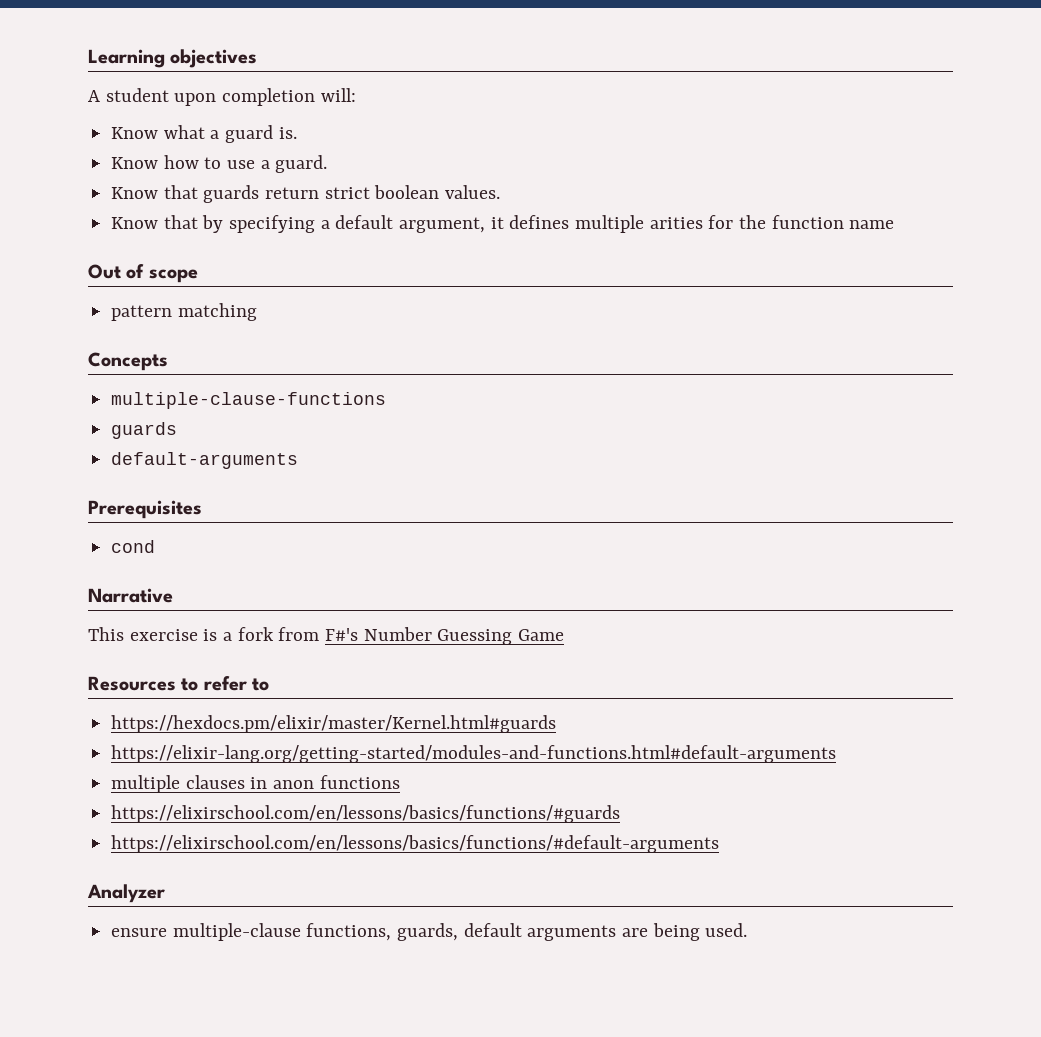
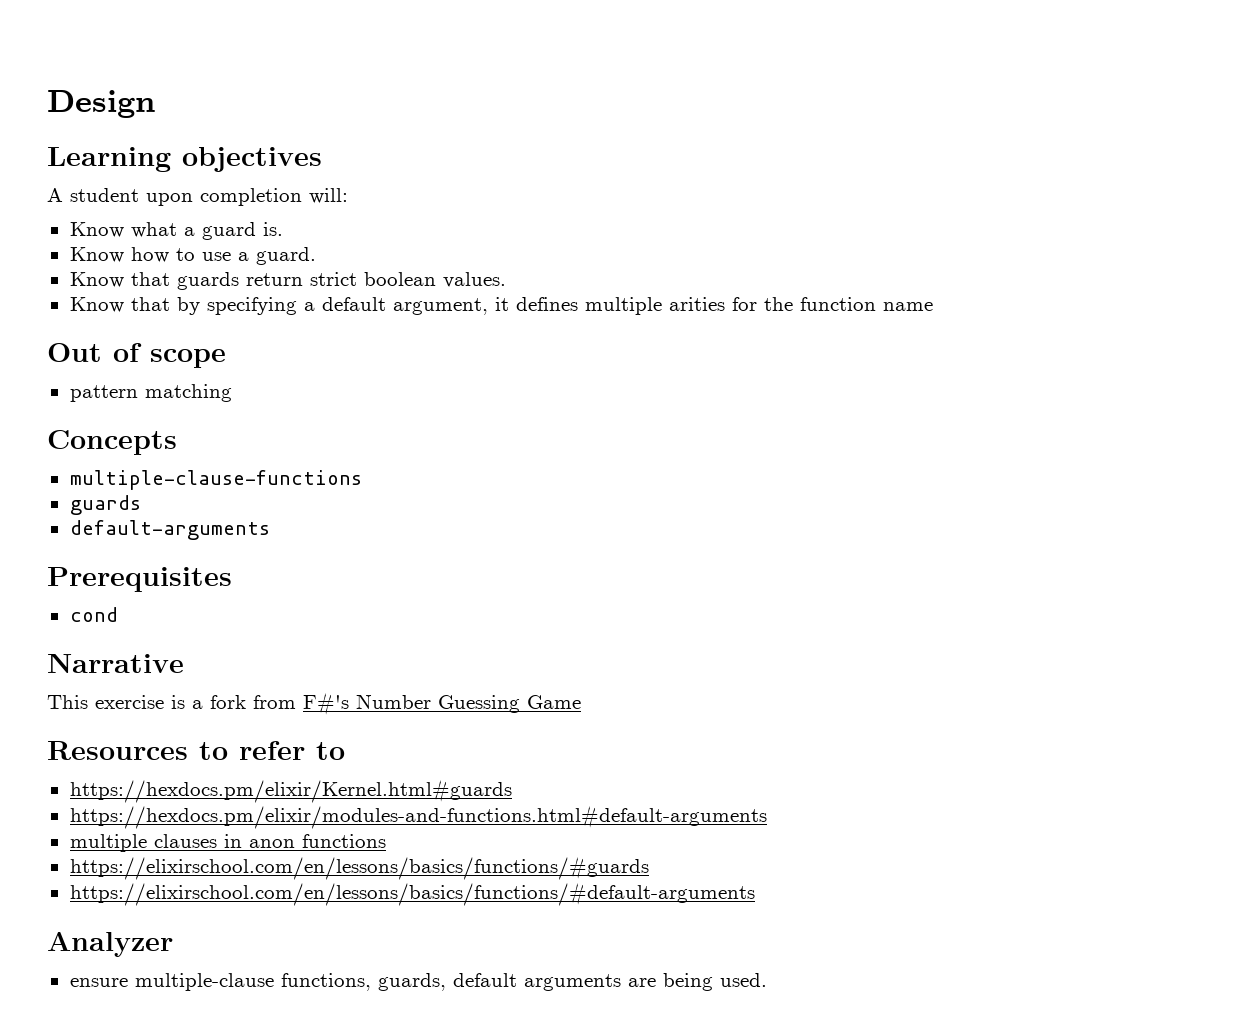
+ Design
- https://hexdocs.pm/elixir/master/Kernel.html#guards
- https://elixir-lang.org/getting-started/modules-and-functions.html#default-arguments
+ https://hexdocs.pm/elixir/Kernel.html#guards
+ https://hexdocs.pm/elixir/modules-and-functions.html#default-arguments

